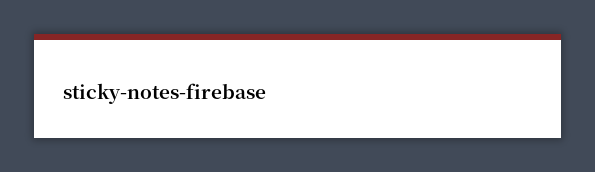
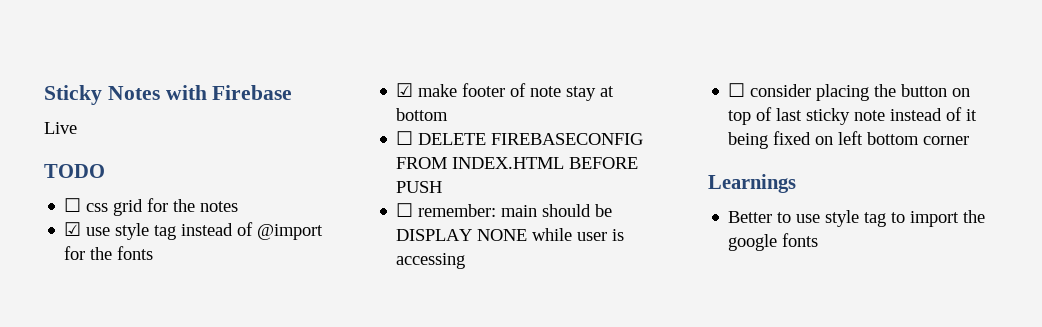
- sticky-notes-firebase
+ Sticky Notes with Firebase
+ Live
+ TODO
+ ☐ css grid for the notes
+ ☑ use style tag instead of @import for the fonts
+ ☑ make footer of note stay at bottom
+ ☐ DELETE FIREBASECONFIG FROM INDEX.HTML BEFORE PUSH
+ ☐ remember: main should be DISPLAY NONE while user is accessing
+ ☐ consider placing the button on top of last sticky note instead of it being fixed on left bottom corner
+ Learnings
+ Better to use style tag to import the google fonts

